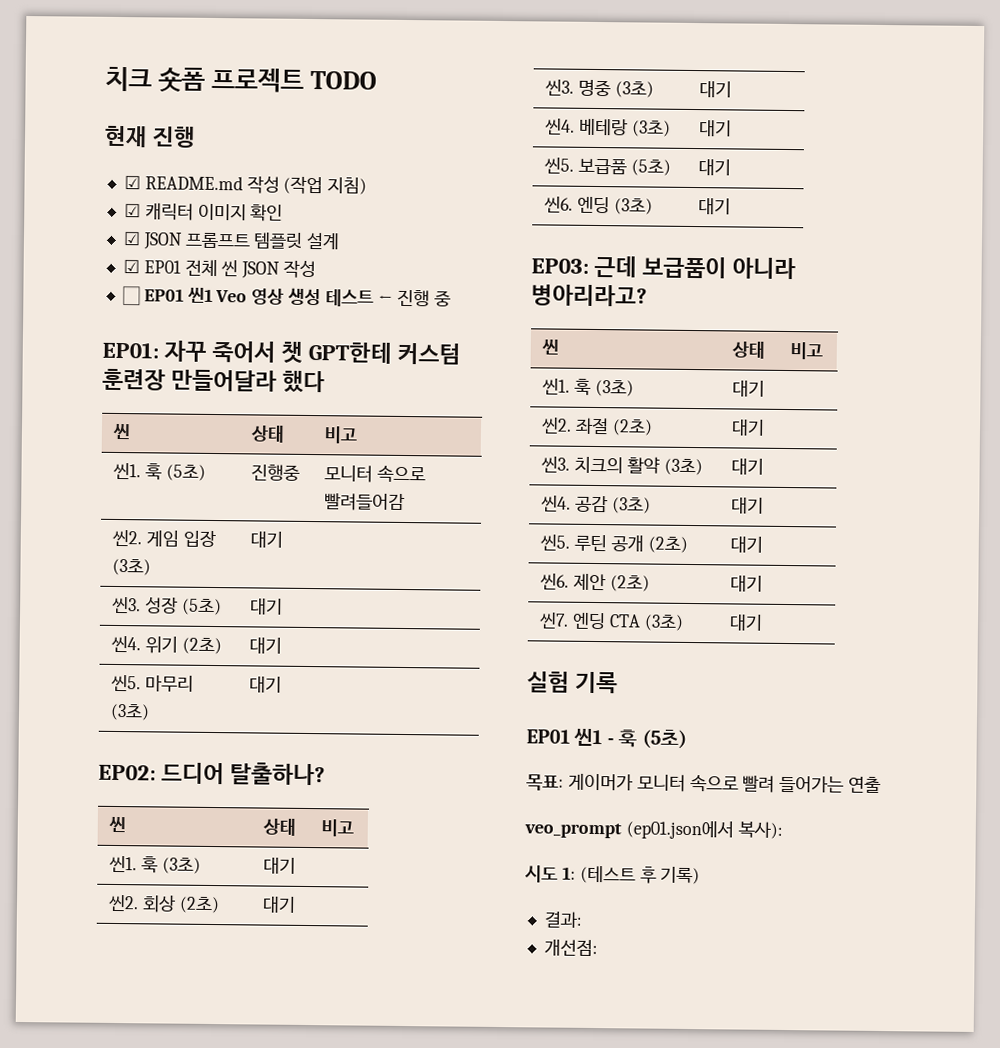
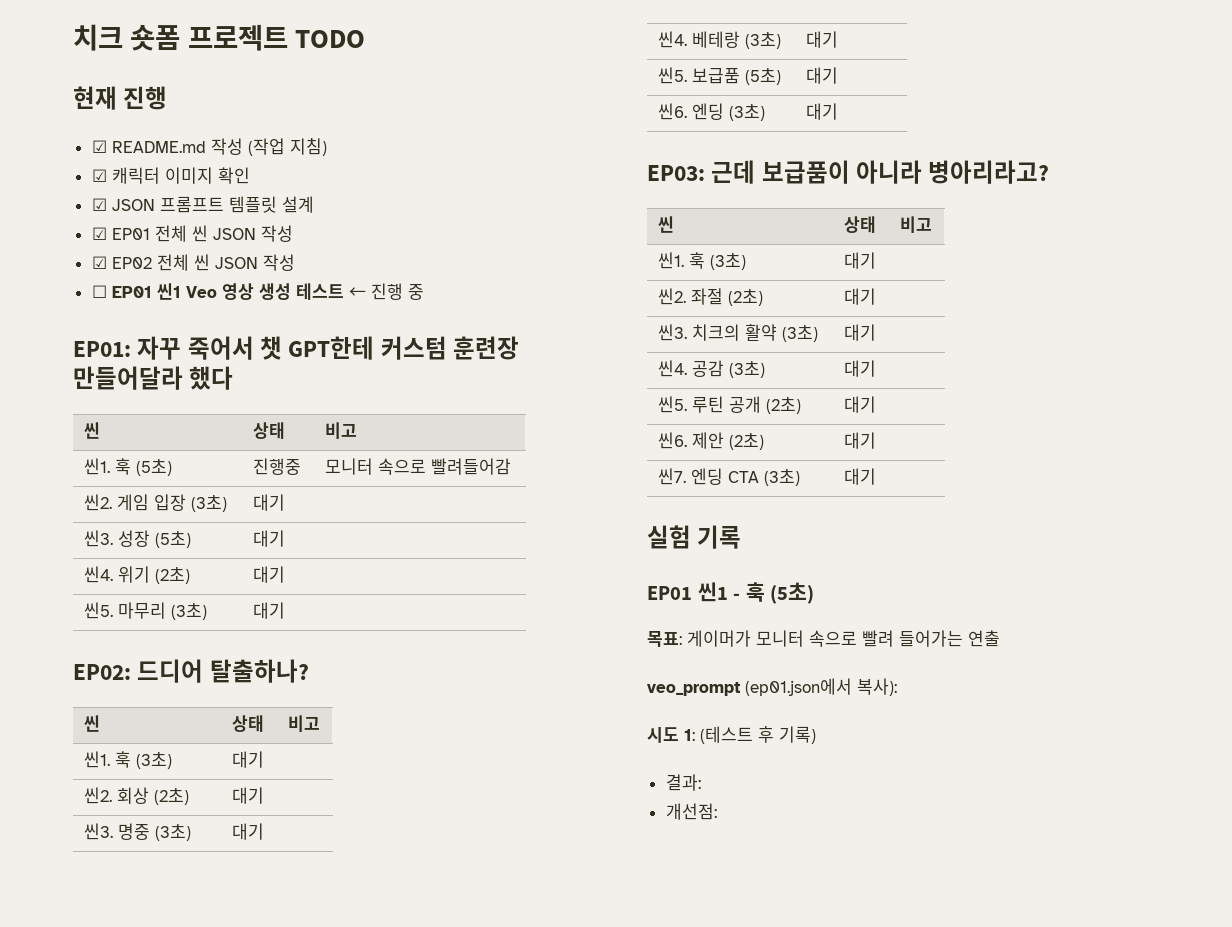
+ ☑ EP02 전체 씬 JSON 작성

